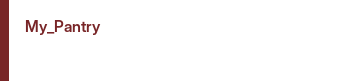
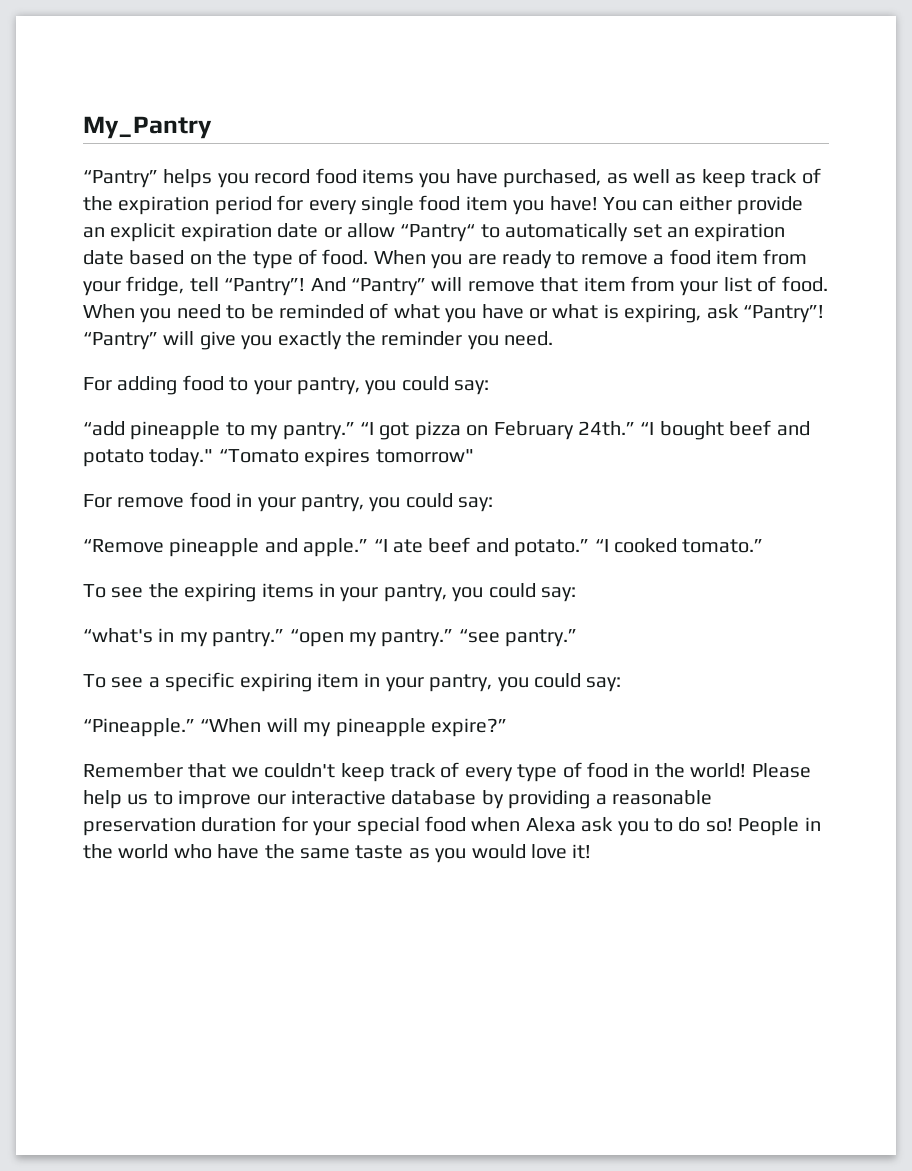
+ “Pantry” helps you record food items you have purchased, as well as keep track of the expiration period for every single food item you have! You can either provide an explicit expiration date or allow “Pantry“ to automatically set an expiration date based on the type of food. When you are ready to remove a food item from your fridge, tell “Pantry”! And “Pantry” will remove that item from your list of food. When you need to be reminded of what you have or what is expiring, ask “Pantry”! “Pantry” will give you exactly the reminder you need.
+ For adding food to your pantry, you could say:
+ “add pineapple to my pantry.” “I got pizza on February 24th.” “I bought beef and potato today." “Tomato expires tomorrow"
+ For remove food in your pantry, you could say:
+ “Remove pineapple and apple.” “I ate beef and potato.” “I cooked tomato.”
+ To see the expiring items in your pantry, you could say:
+ “what's in my pantry.” “open my pantry.” “see pantry.”
+ To see a specific expiring item in your pantry, you could say:
+ “Pineapple.” “When will my pineapple expire?”
+ Remember that we couldn't keep track of every type of food in the world! Please help us to improve our interactive database by providing a reasonable preservation duration for your special food when Alexa ask you to do so! People in the world who have the same taste as you would love it!

